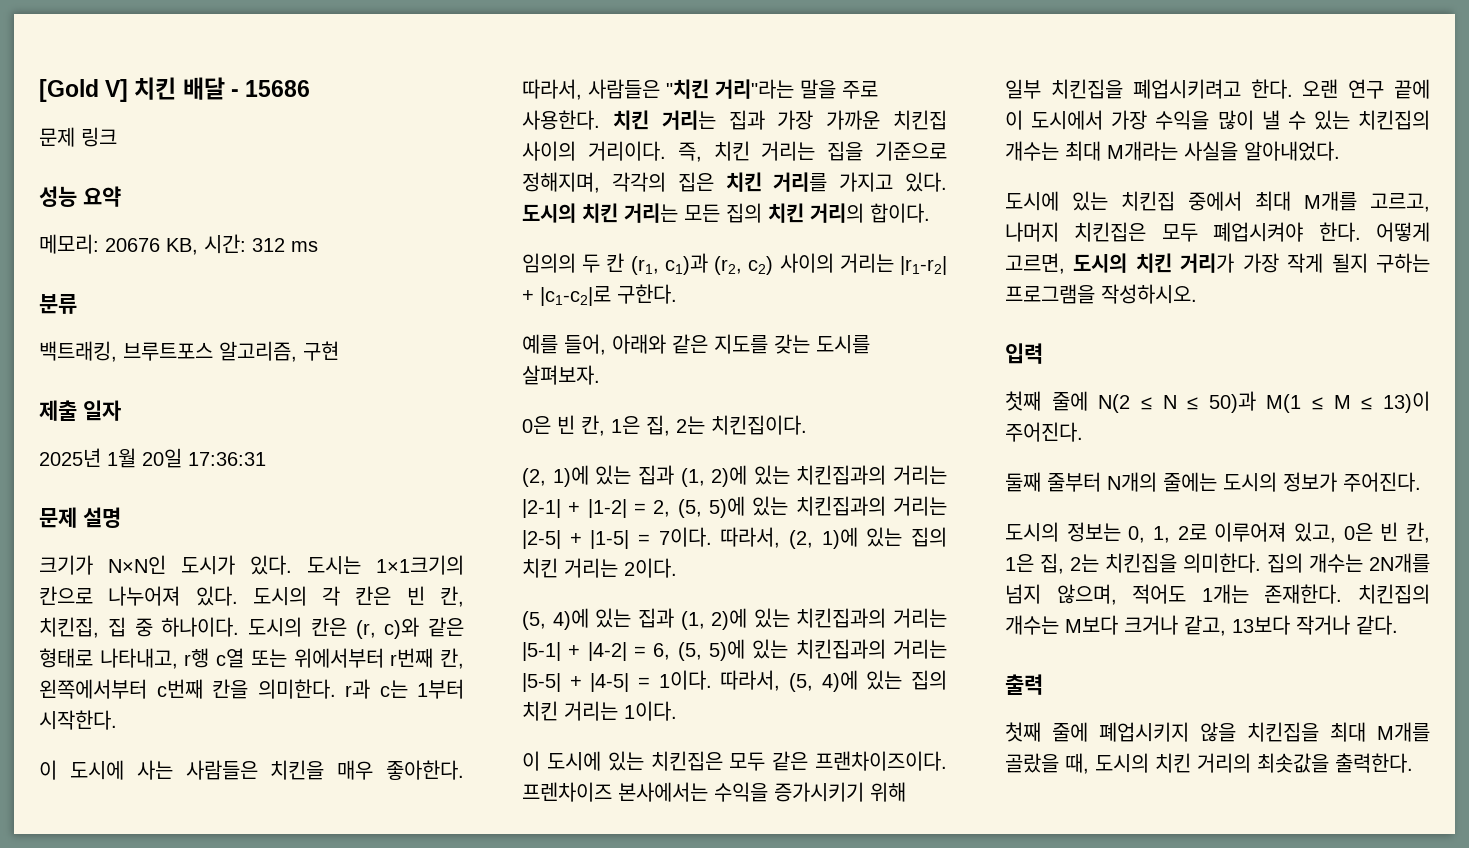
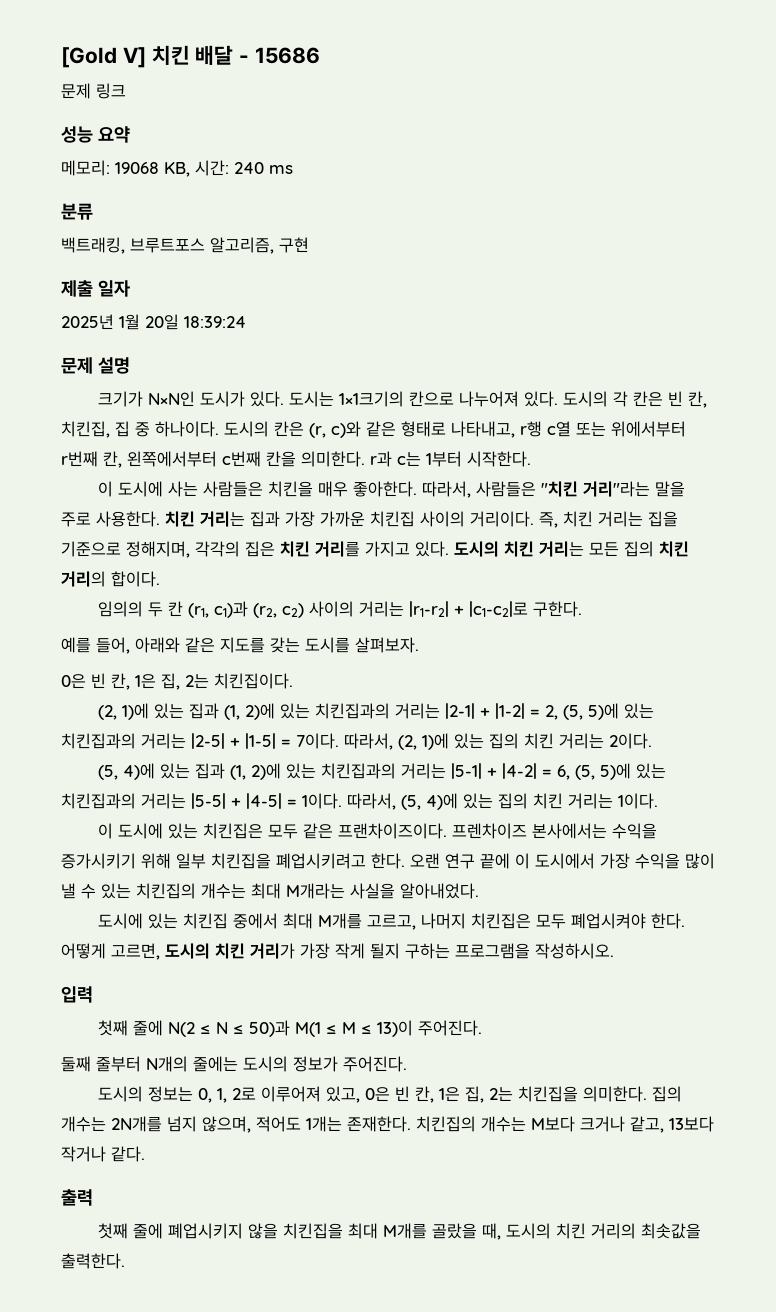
- 메모리: 20676 KB, 시간: 312 ms
+ 메모리: 19068 KB, 시간: 240 ms
- 2025년 1월 20일 17:36:31
+ 2025년 1월 20일 18:39:24

